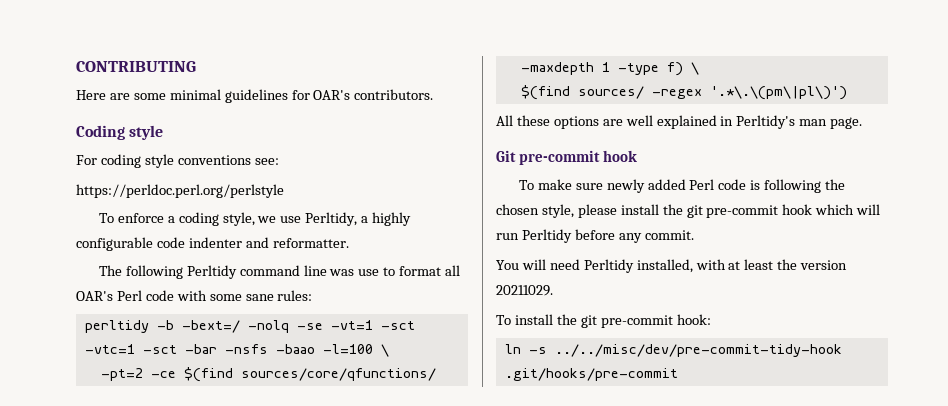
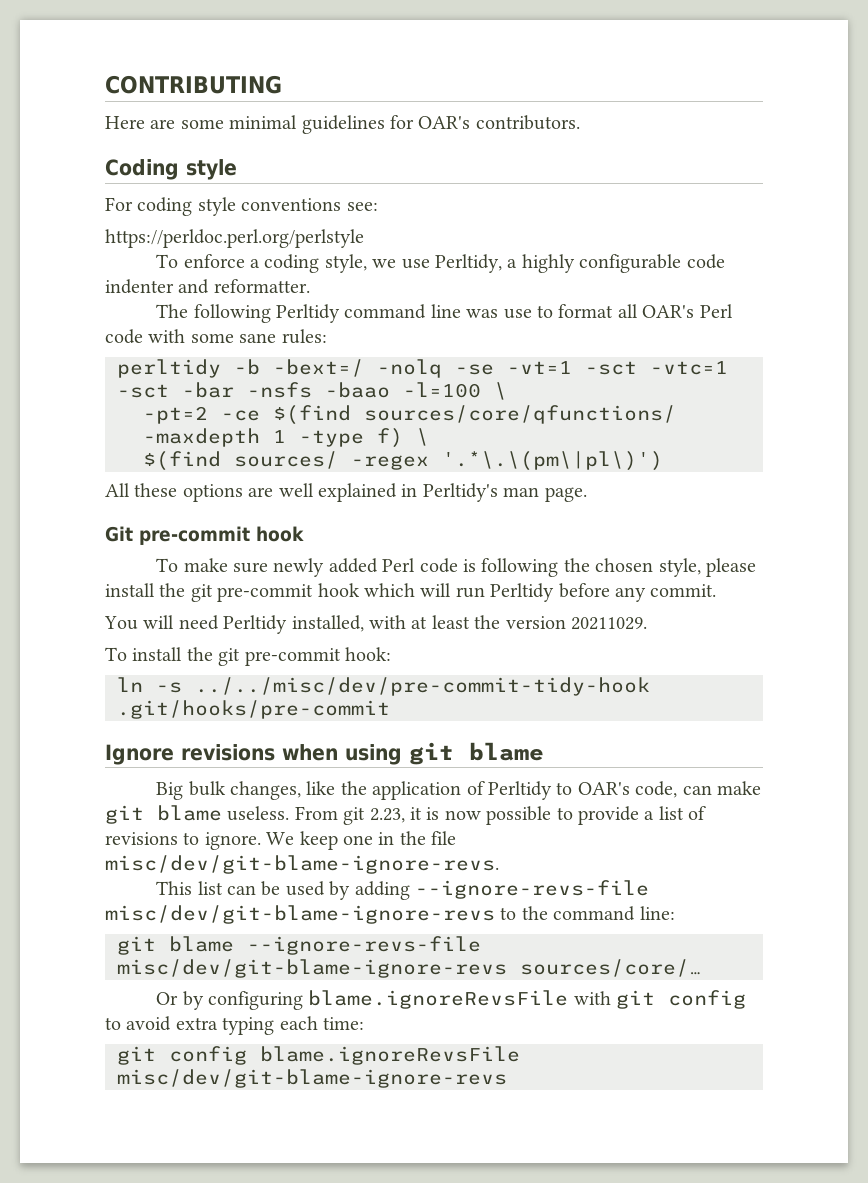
+ Ignore revisions when using git blame
+ Big bulk changes, like the application of Perltidy to OAR's code, can make git blame useless. From git 2.23, it is now possible to provide a list of revisions to ignore. We keep one in the file misc/dev/git-blame-ignore-revs.
+ This list can be used by adding --ignore-revs-file misc/dev/git-blame-ignore-revs to the command line:
+ git blame --ignore-revs-file misc/dev/git-blame-ignore-revs sources/core/…
+ Or by configuring blame.ignoreRevsFile with git config to avoid extra typing each time:
+ git config blame.ignoreRevsFile misc/dev/git-blame-ignore-revs

